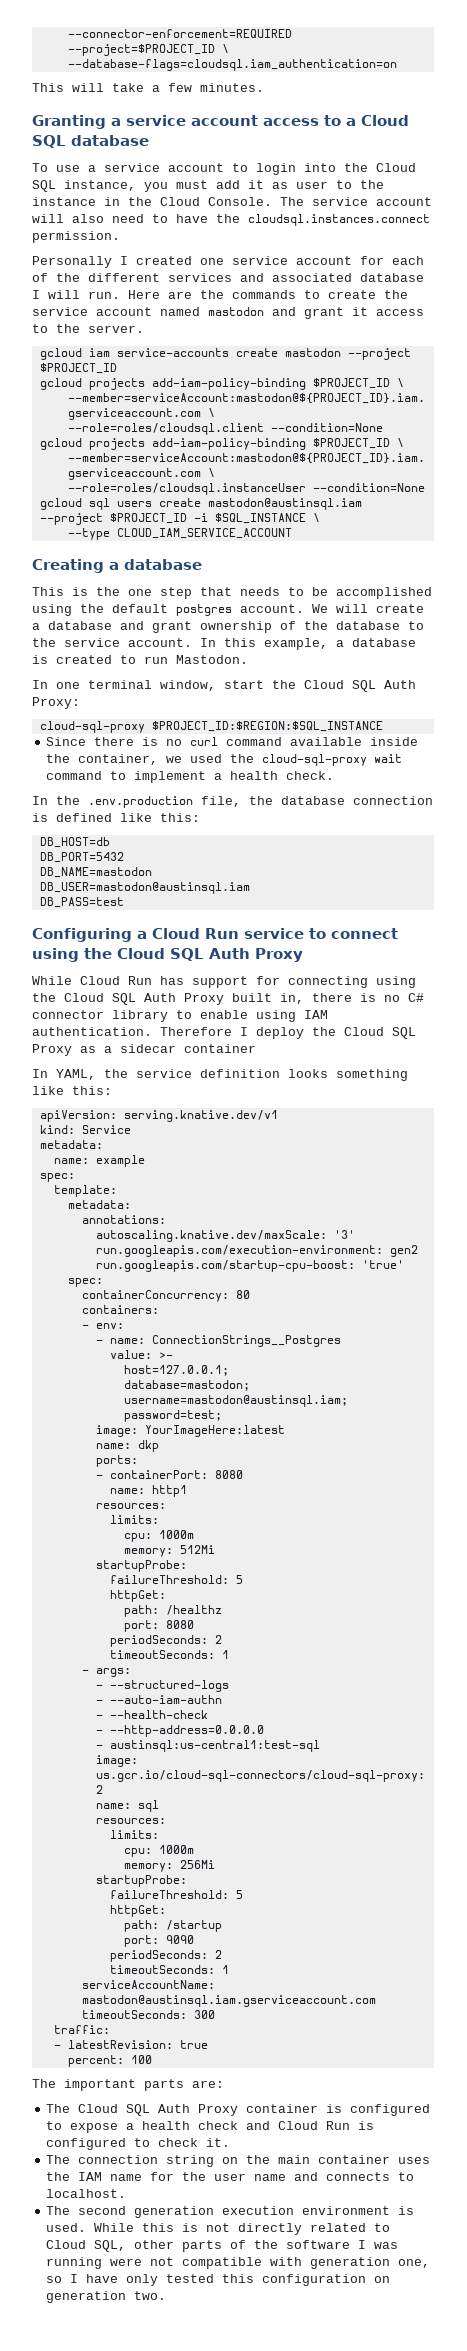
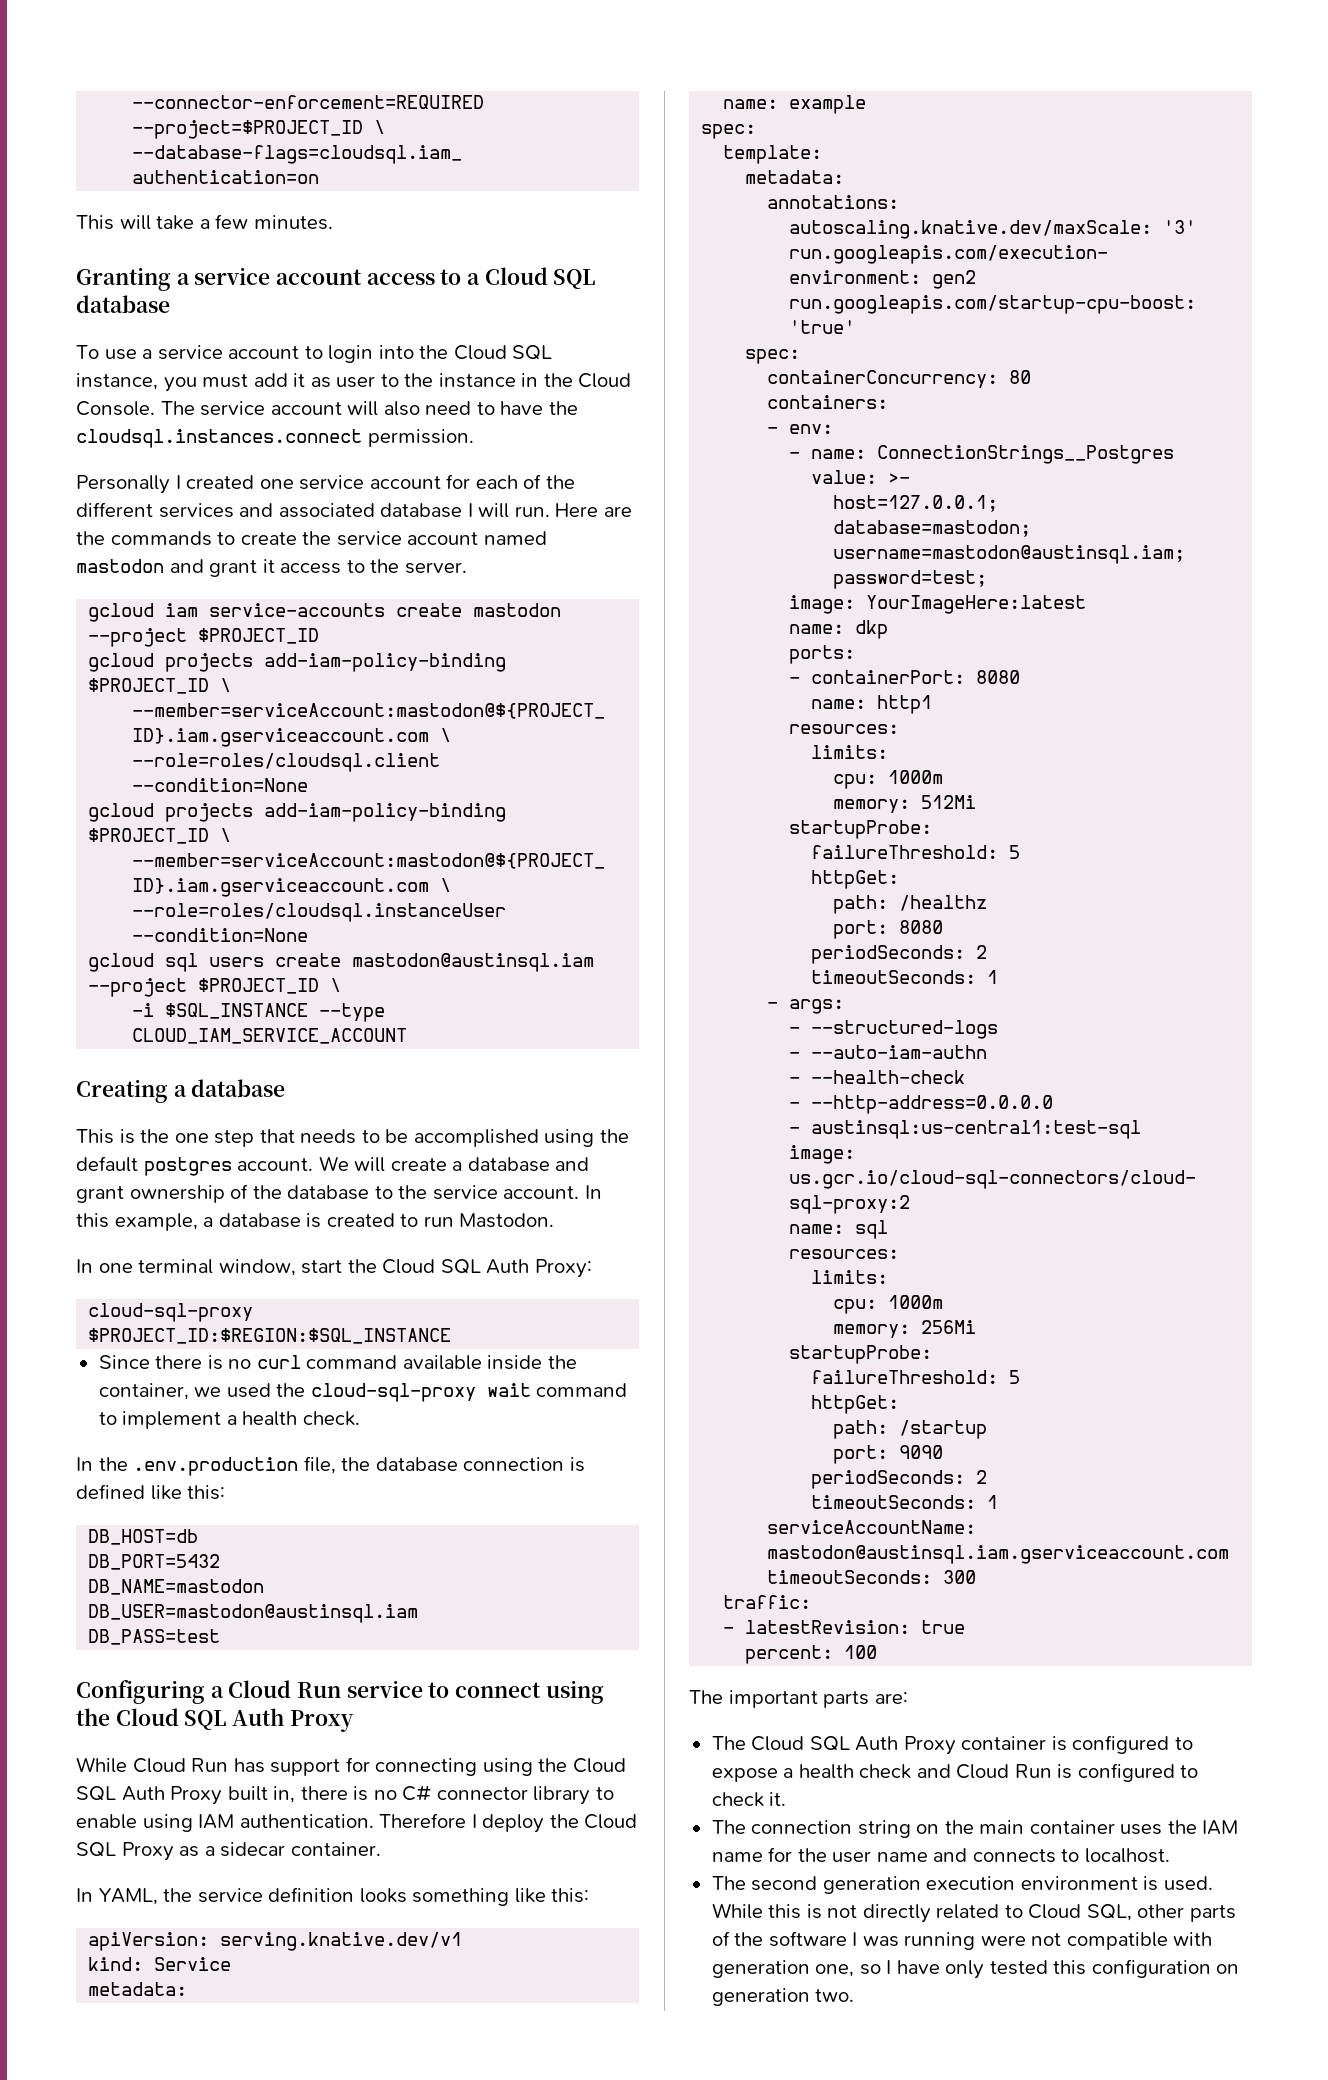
- gcloud sql users create mastodon@austinsql.iam --project $PROJECT_ID -i $SQL_INSTANCE \
- --type CLOUD_IAM_SERVICE_ACCOUNT
+ gcloud sql users create mastodon@austinsql.iam --project $PROJECT_ID \
+ -i $SQL_INSTANCE --type CLOUD_IAM_SERVICE_ACCOUNT
- Therefore I deploy the Cloud SQL Proxy as a sidecar container
+ Therefore I deploy the Cloud SQL Proxy as a sidecar container.

